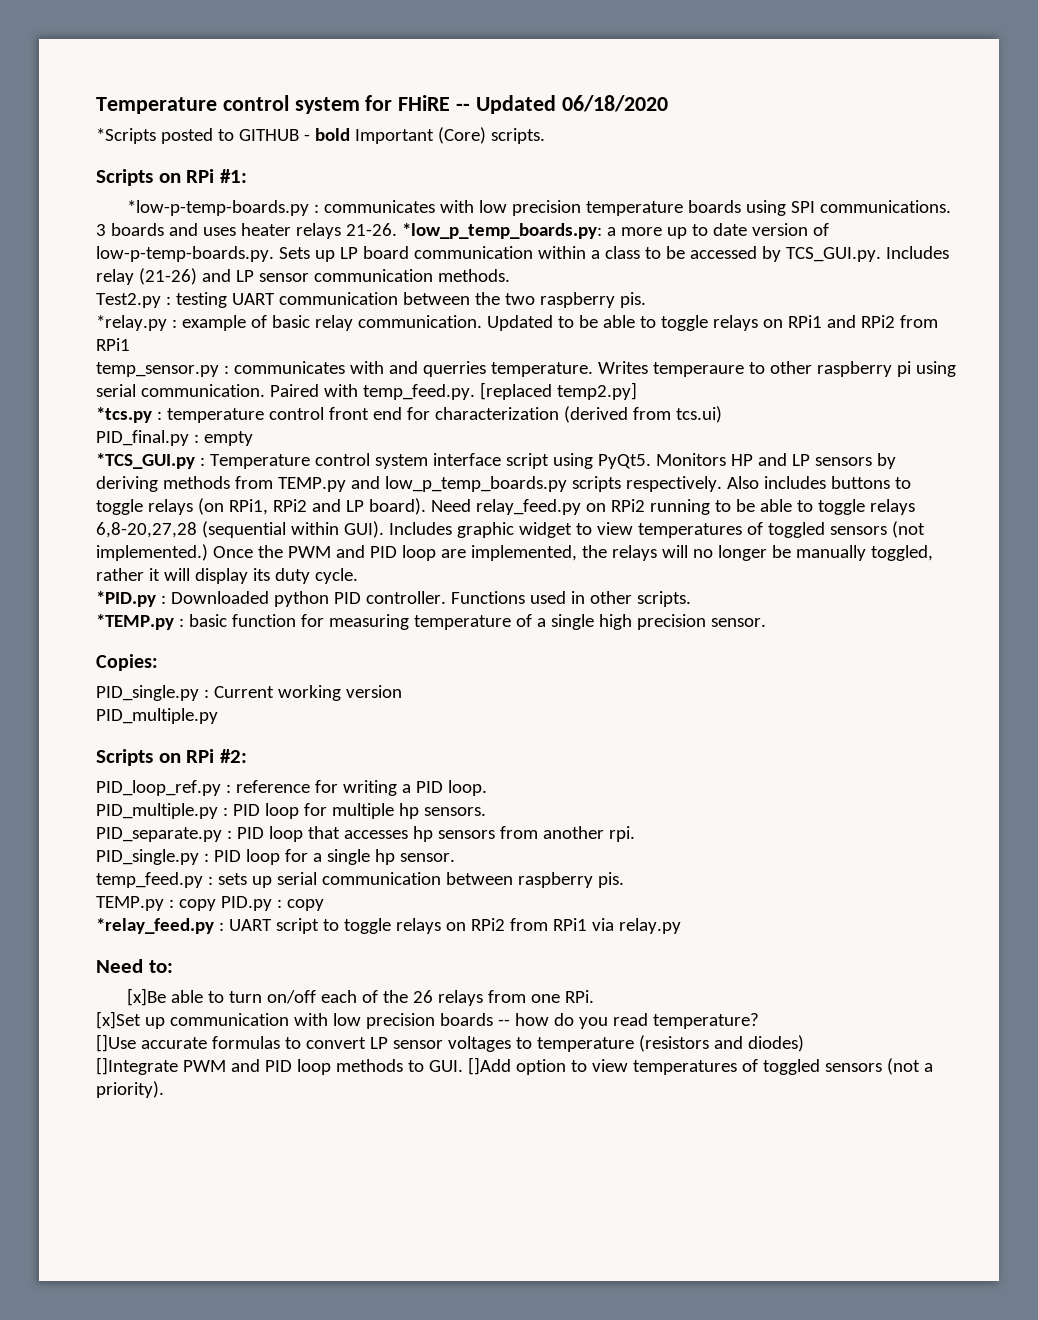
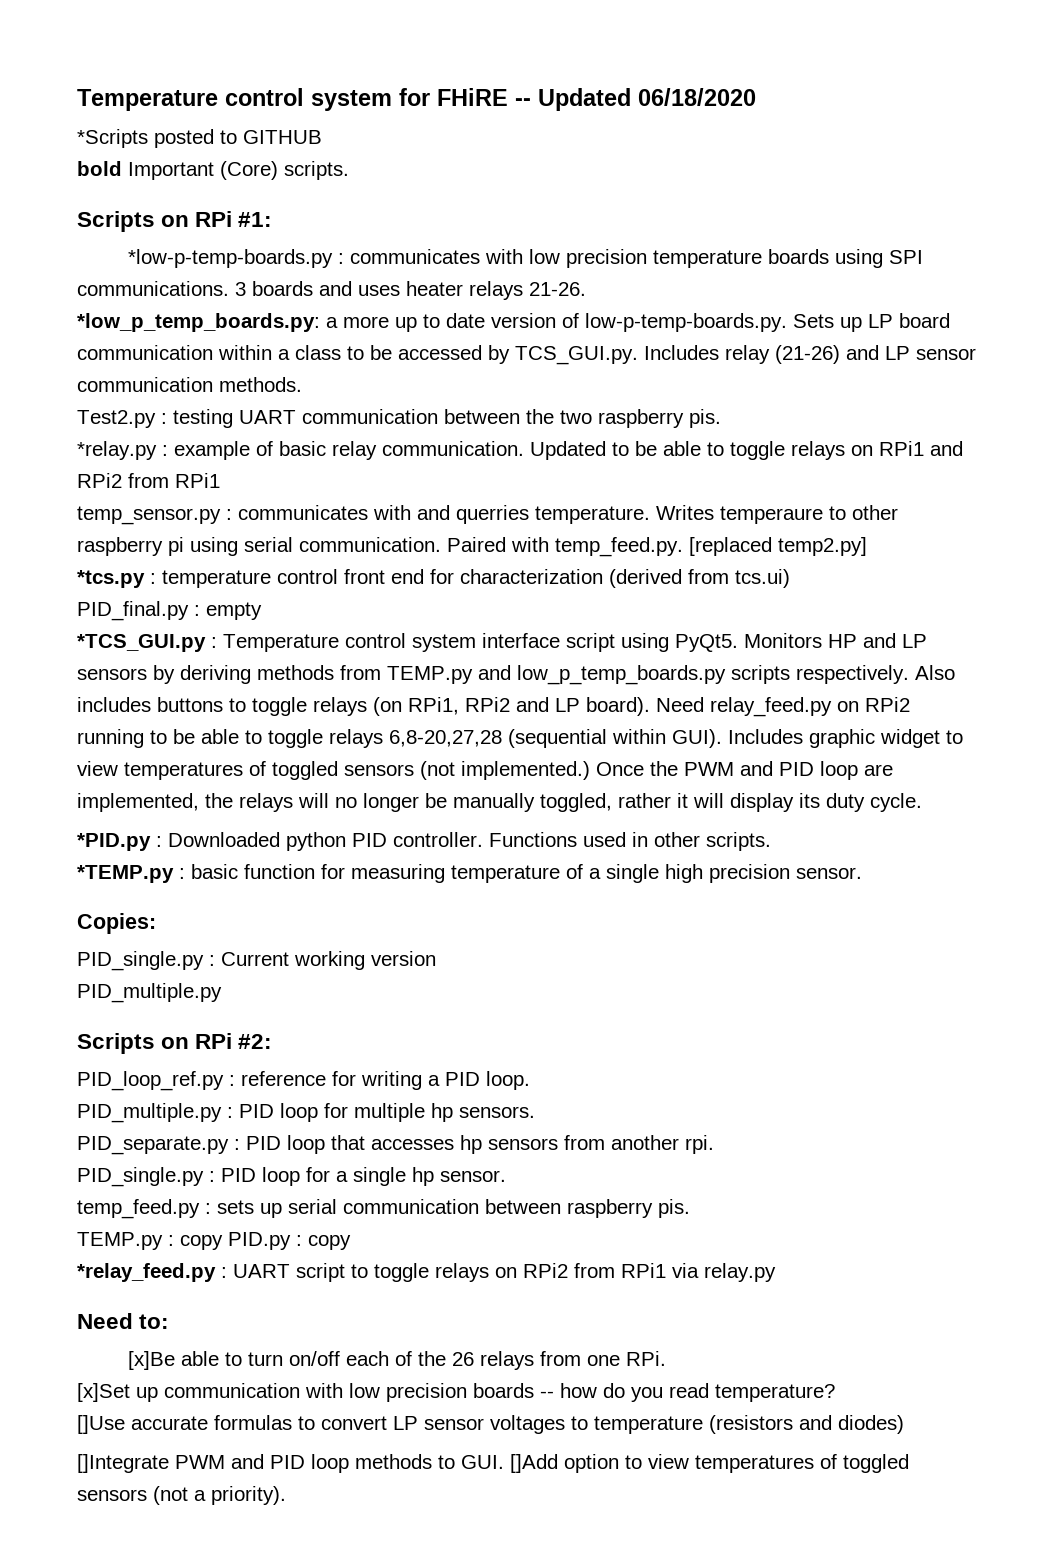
- *Scripts posted to GITHUB - bold Important (Core) scripts.
+ *Scripts posted to GITHUB
+ bold Important (Core) scripts.
- 3 boards and uses heater relays 21-26. *low_p_temp_boards.py: a more up to date version of low-p-temp-boards.py. Sets up LP board communication within a class to be accessed by TCS_GUI.py. Includes relay (21-26) and LP sensor communication methods.
+ 3 boards and uses heater relays 21-26.
+ *low_p_temp_boards.py: a more up to date version of low-p-temp-boards.py. Sets up LP board communication within a class to be accessed by TCS_GUI.py. Includes relay (21-26) and LP sensor communication methods.

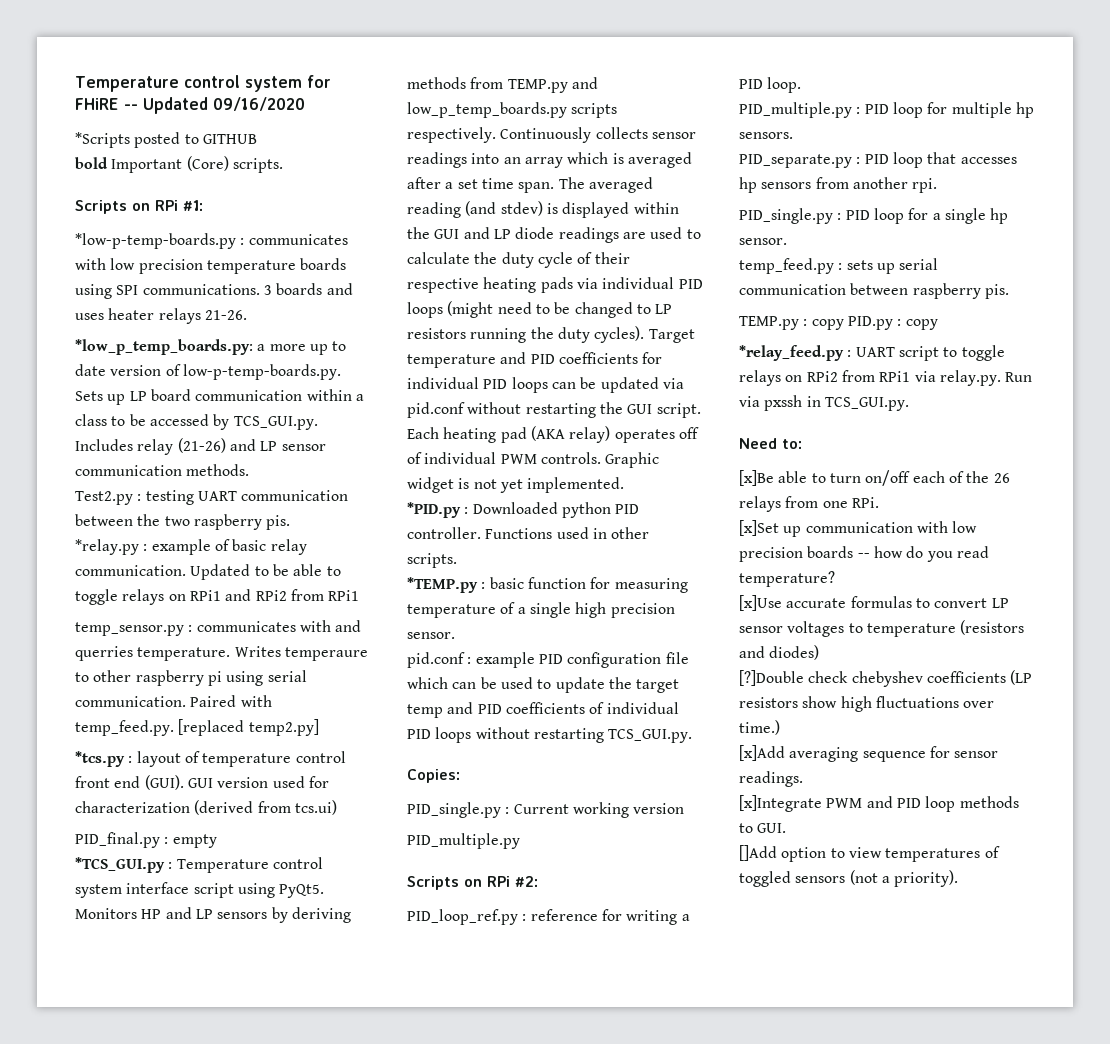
- Temperature control system for FHiRE -- Updated 06/18/2020
+ Temperature control system for FHiRE -- Updated 09/16/2020
- *tcs.py : temperature control front end for characterization (derived from tcs.ui)
+ *tcs.py : layout of temperature control front end (GUI). GUI version used for characterization (derived from tcs.ui)
- Also includes buttons to toggle relays (on RPi1, RPi2 and LP board). Need relay_feed.py on RPi2 running to be able to toggle relays 6,8-20,27,28 (sequential within GUI). Includes graphic widget to view temperatures of toggled sensors (not implemented.) Once the PWM and PID loop are implemented, the relays will no longer be manually toggled, rather it will display its duty cycle.
+ Continuously collects sensor readings into an array which is averaged after a set time span. The averaged reading (and stdev) is displayed within the GUI and LP diode readings are used to calculate the duty cycle of their respective heating pads via individual PID loops (might need to be changed to LP resistors running the duty cycles). Target temperature and PID coefficients for individual PID loops can be updated via pid.conf without restarting the GUI script. Each heating pad (AKA relay) operates off of individual PWM controls. Graphic widget is not yet implemented.
+ pid.conf : example PID configuration file which can be used to update the target temp and PID coefficients of individual PID loops without restarting TCS_GUI.py.
- *relay_feed.py : UART script to toggle relays on RPi2 from RPi1 via relay.py
+ *relay_feed.py : UART script to toggle relays on RPi2 from RPi1 via relay.py. Run via pxssh in TCS_GUI.py.
- []Use accurate formulas to convert LP sensor voltages to temperature (resistors and diodes)
+ [x]Use accurate formulas to convert LP sensor voltages to temperature (resistors and diodes)
- []Integrate PWM and PID loop methods to GUI. []Add option to view temperatures of toggled sensors (not a priority).
+ [?]Double check chebyshev coefficients (LP resistors show high fluctuations over time.)
+ [x]Add averaging sequence for sensor readings.
+ [x]Integrate PWM and PID loop methods to GUI.
+ []Add option to view temperatures of toggled sensors (not a priority).

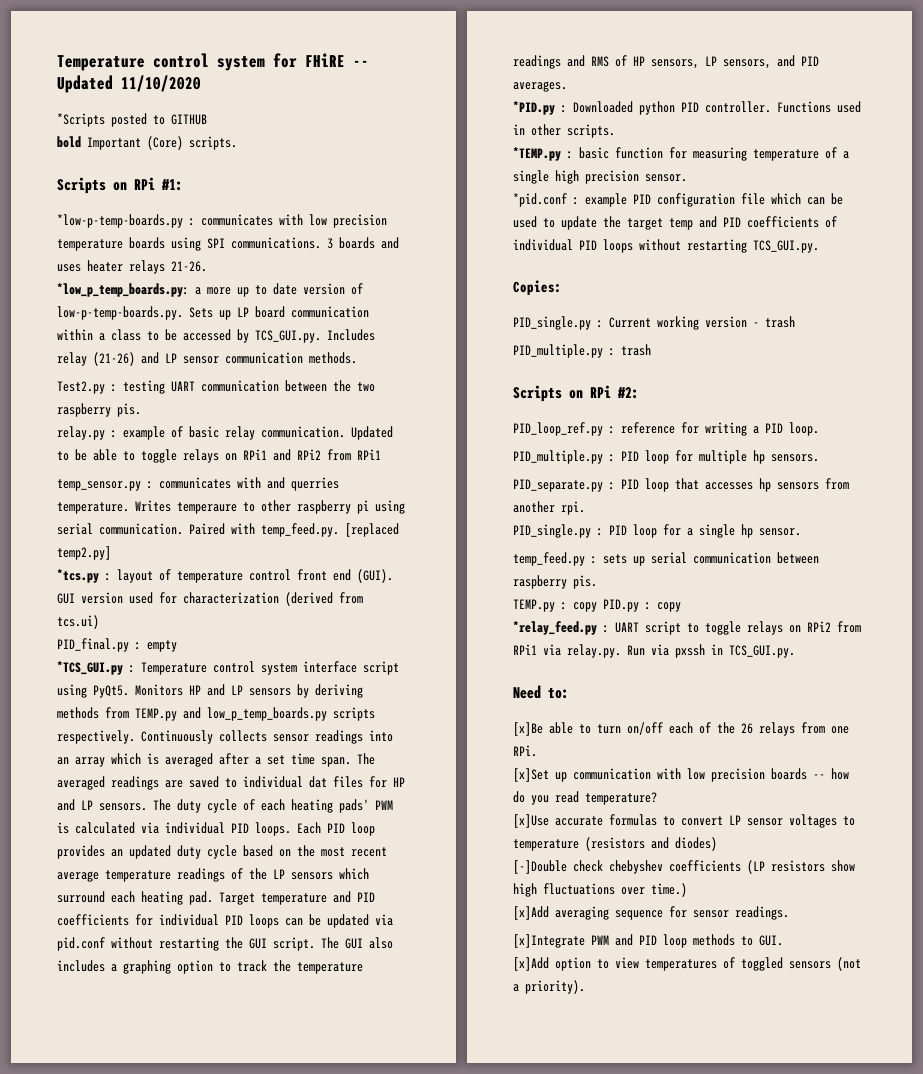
- Temperature control system for FHiRE -- Updated 09/16/2020
+ Temperature control system for FHiRE -- Updated 11/10/2020
- *relay.py : example of basic relay communication.
+ relay.py : example of basic relay communication.
- The averaged reading (and stdev) is displayed within the GUI and LP diode readings are used to calculate the duty cycle of their respective heating pads via individual PID loops (might need to be changed to LP resistors running the duty cycles).
+ The averaged readings are saved to individual dat files for HP and LP sensors. The duty cycle of each heating pads' PWM is calculated via individual PID loops. Each PID loop provides an updated duty cycle based on the most recent average temperature readings of the LP sensors which surround each heating pad.
- Each heating pad (AKA relay) operates off of individual PWM controls. Graphic widget is not yet implemented.
+ The GUI also includes a graphing option to track the temperature readings and RMS of HP sensors, LP sensors, and PID averages.
- pid.conf : example PID configuration file which can be used to update the target temp and PID coefficients of individual PID loops without restarting TCS_GUI.py.
+ *pid.conf : example PID configuration file which can be used to update the target temp and PID coefficients of individual PID loops without restarting TCS_GUI.py.
- PID_single.py : Current working version
- PID_multiple.py
+ PID_single.py : Current working version - trash
+ PID_multiple.py : trash
- [?]Double check chebyshev coefficients (LP resistors show high fluctuations over time.)
+ [-]Double check chebyshev coefficients (LP resistors show high fluctuations over time.)
- []Add option to view temperatures of toggled sensors (not a priority).
+ [x]Add option to view temperatures of toggled sensors (not a priority).

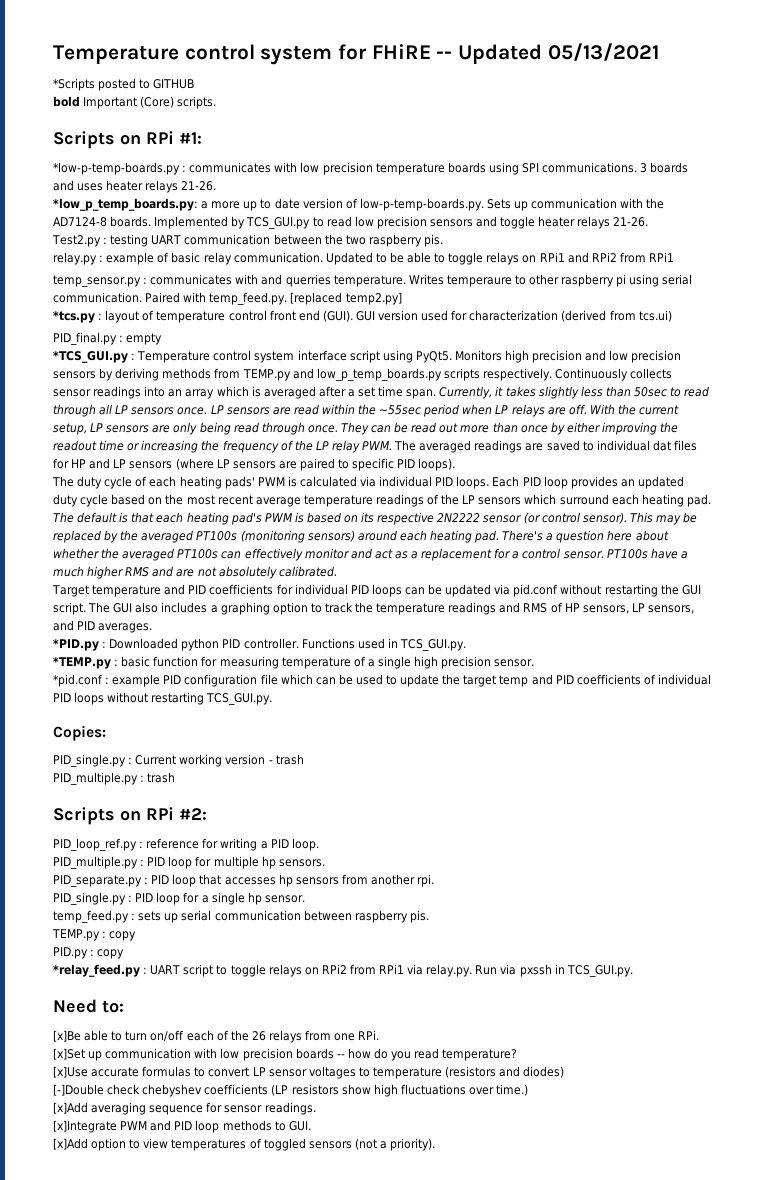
- Temperature control system for FHiRE -- Updated 11/10/2020
+ Temperature control system for FHiRE -- Updated 05/13/2021
- *low_p_temp_boards.py: a more up to date version of low-p-temp-boards.py. Sets up LP board communication within a class to be accessed by TCS_GUI.py. Includes relay (21-26) and LP sensor communication methods.
+ *low_p_temp_boards.py: a more up to date version of low-p-temp-boards.py. Sets up communication with the AD7124-8 boards. Implemented by TCS_GUI.py to read low precision sensors and toggle heater relays 21-26.
- Monitors HP and LP sensors by deriving methods from TEMP.py and low_p_temp_boards.py scripts respectively.
+ Monitors high precision and low precision sensors by deriving methods from TEMP.py and low_p_temp_boards.py scripts respectively.
- The averaged readings are saved to individual dat files for HP and LP sensors. The duty cycle of each heating pads' PWM is calculated via individual PID loops.
+ Currently, it takes slightly less than 50sec to read through all LP sensors once. LP sensors are read within the ~55sec period when LP relays are off. With the current setup, LP sensors are only being read through once. They can be read out more than once by either improving the readout time or increasing the frequency of the LP relay PWM. The averaged readings are saved to individual dat files for HP and LP sensors (where LP sensors are paired to specific PID loops).
+ The duty cycle of each heating pads' PWM is calculated via individual PID loops.
- Each PID loop provides an updated duty cycle based on the most recent average temperature readings of the LP sensors which surround each heating pad. Target temperature and PID coefficients for individual PID loops can be updated via pid.conf without restarting the GUI script.
+ Each PID loop provides an updated duty cycle based on the most recent average temperature readings of the LP sensors which surround each heating pad. The default is that each heating pad's PWM is based on its respective 2N2222 sensor (or control sensor). This may be replaced by the averaged PT100s (monitoring sensors) around each heating pad. There's a question here about whether the averaged PT100s can effectively monitor and act as a replacement for a control sensor. PT100s have a much higher RMS and are not absolutely calibrated.
+ Target temperature and PID coefficients for individual PID loops can be updated via pid.conf without restarting the GUI script.
- Functions used in other scripts.
+ Functions used in TCS_GUI.py.
- TEMP.py : copy PID.py : copy
+ TEMP.py : copy
+ PID.py : copy

